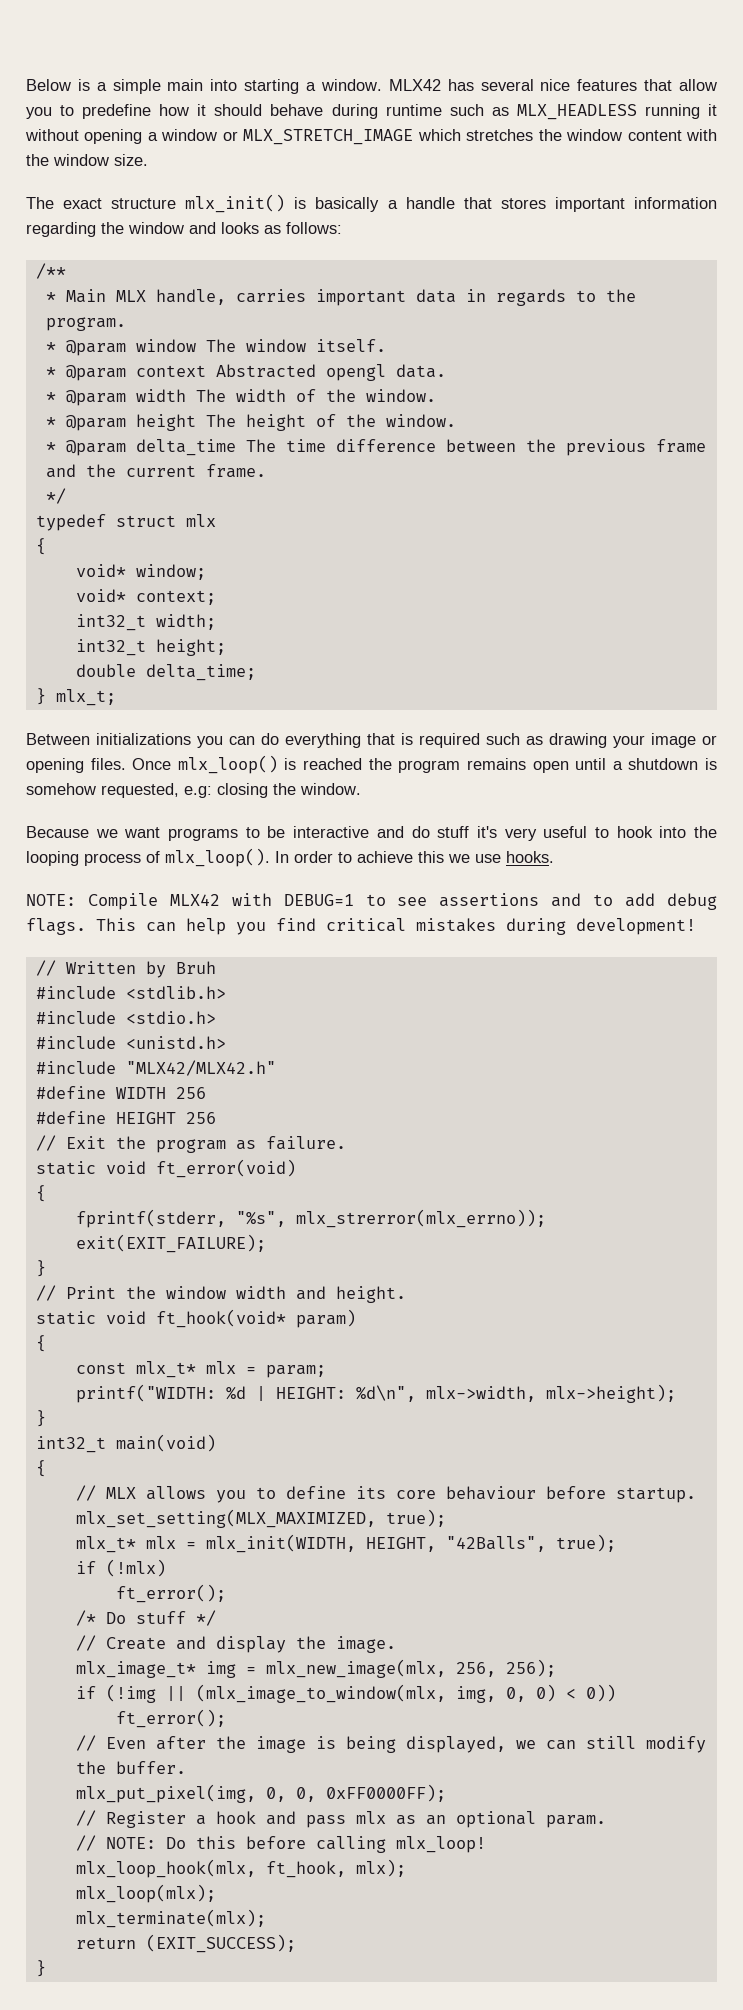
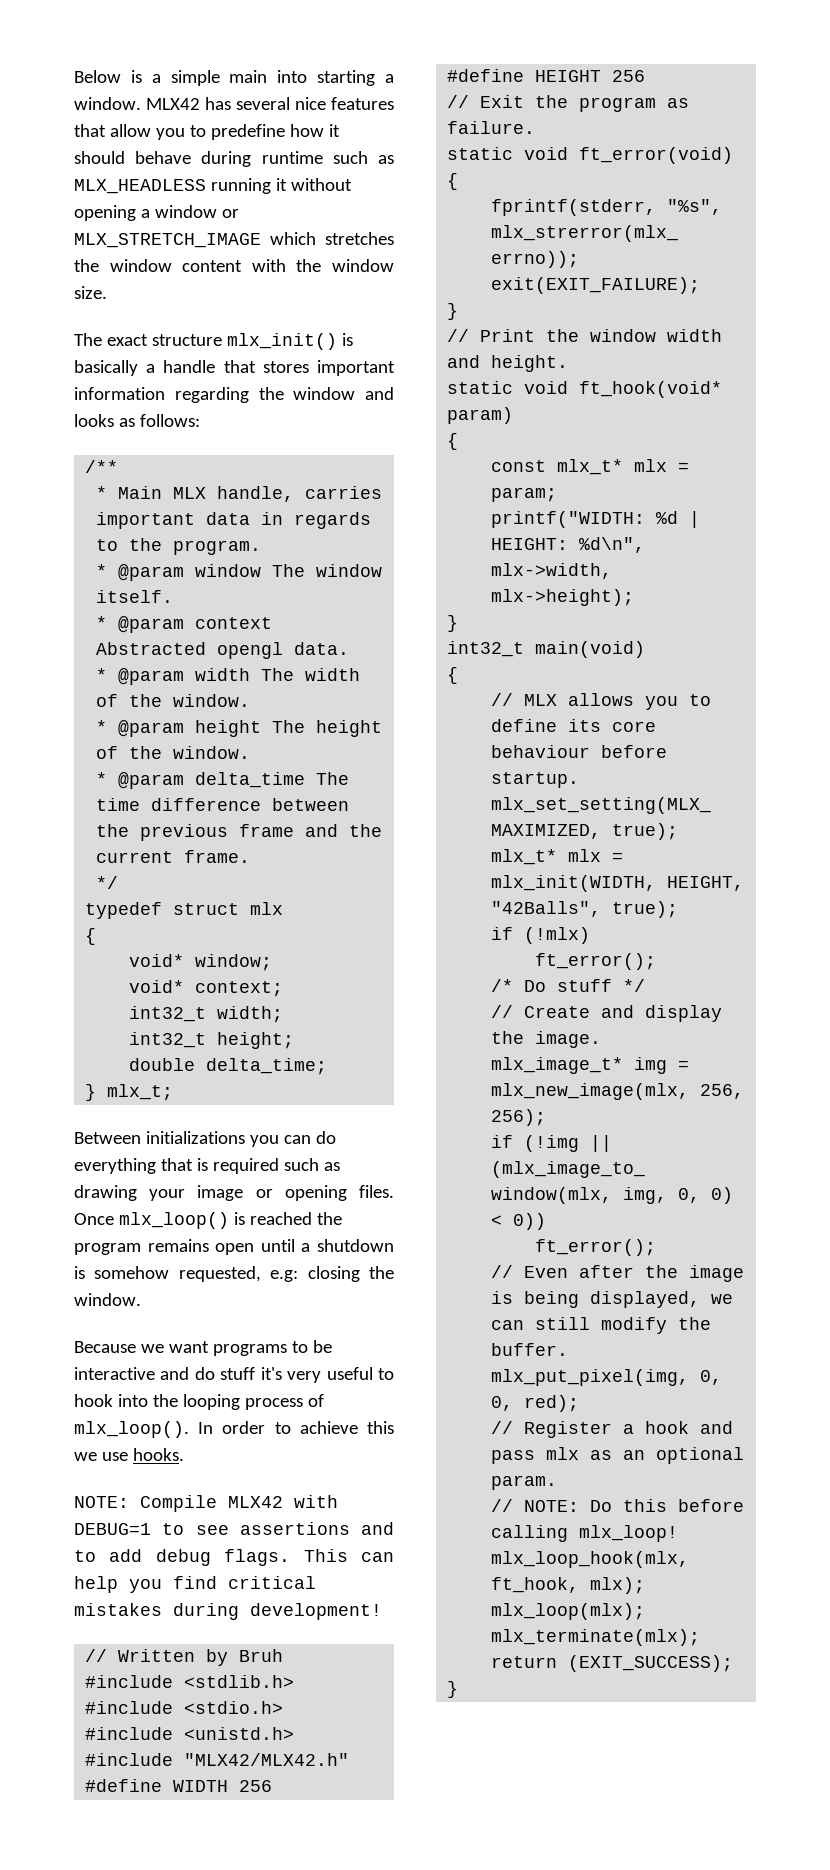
- mlx_put_pixel(img, 0, 0, 0xFF0000FF);
+ mlx_put_pixel(img, 0, 0, red);

